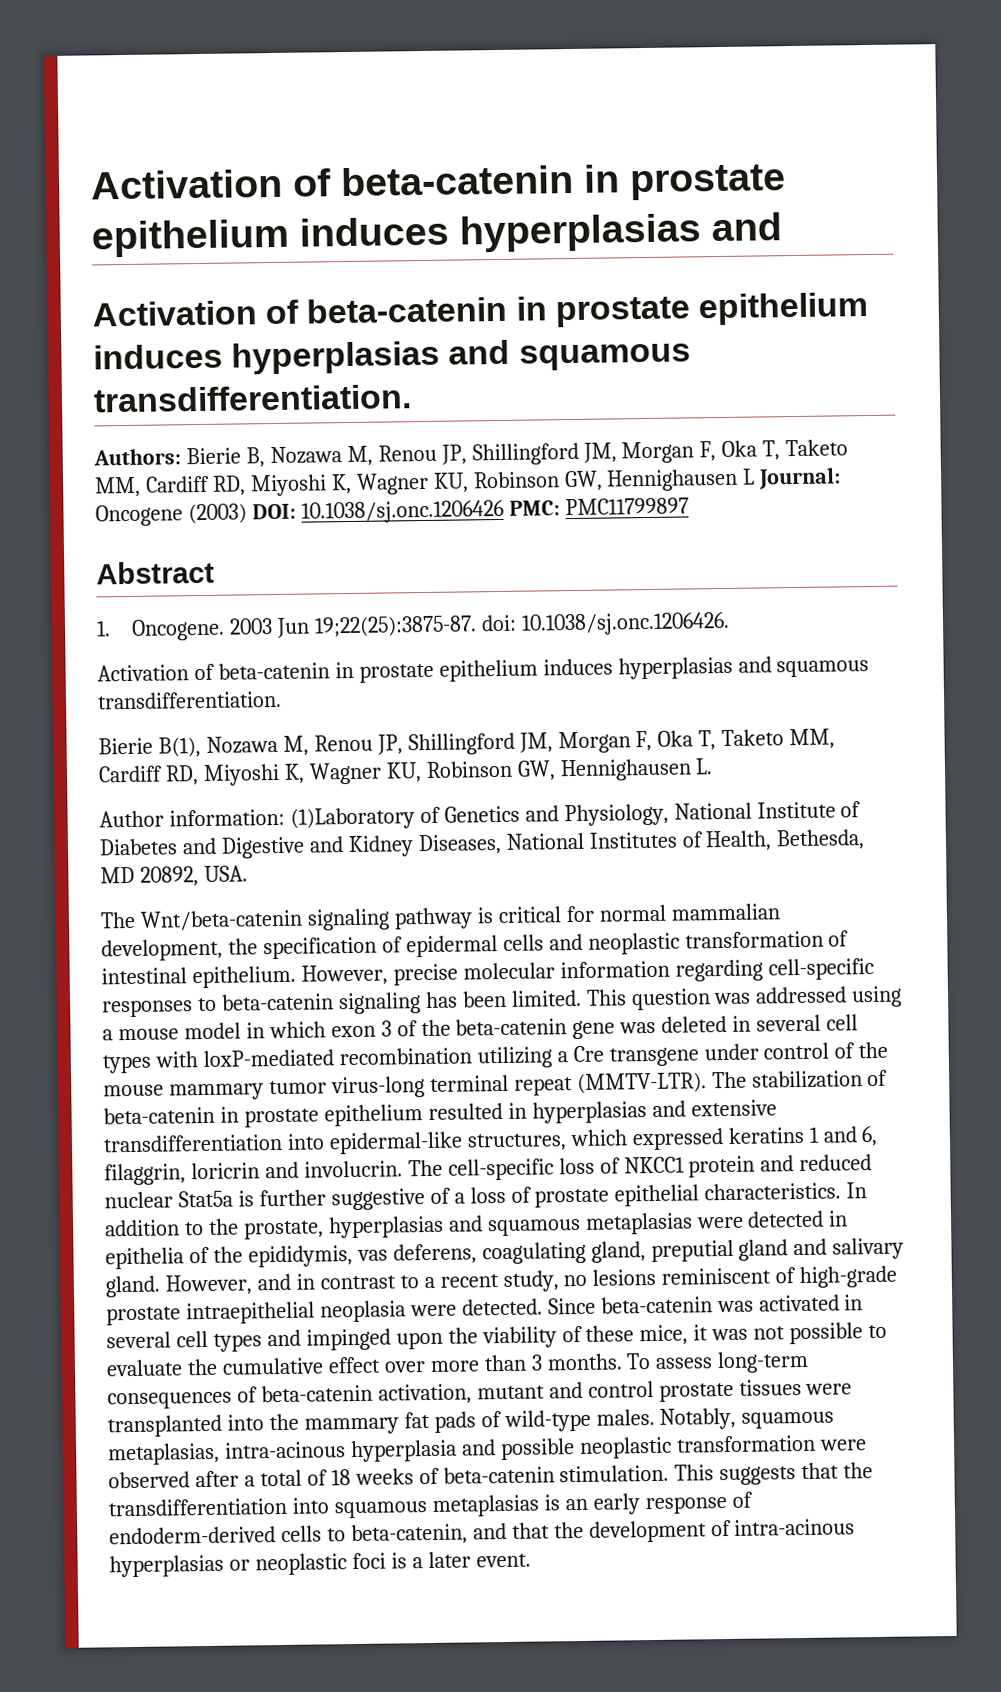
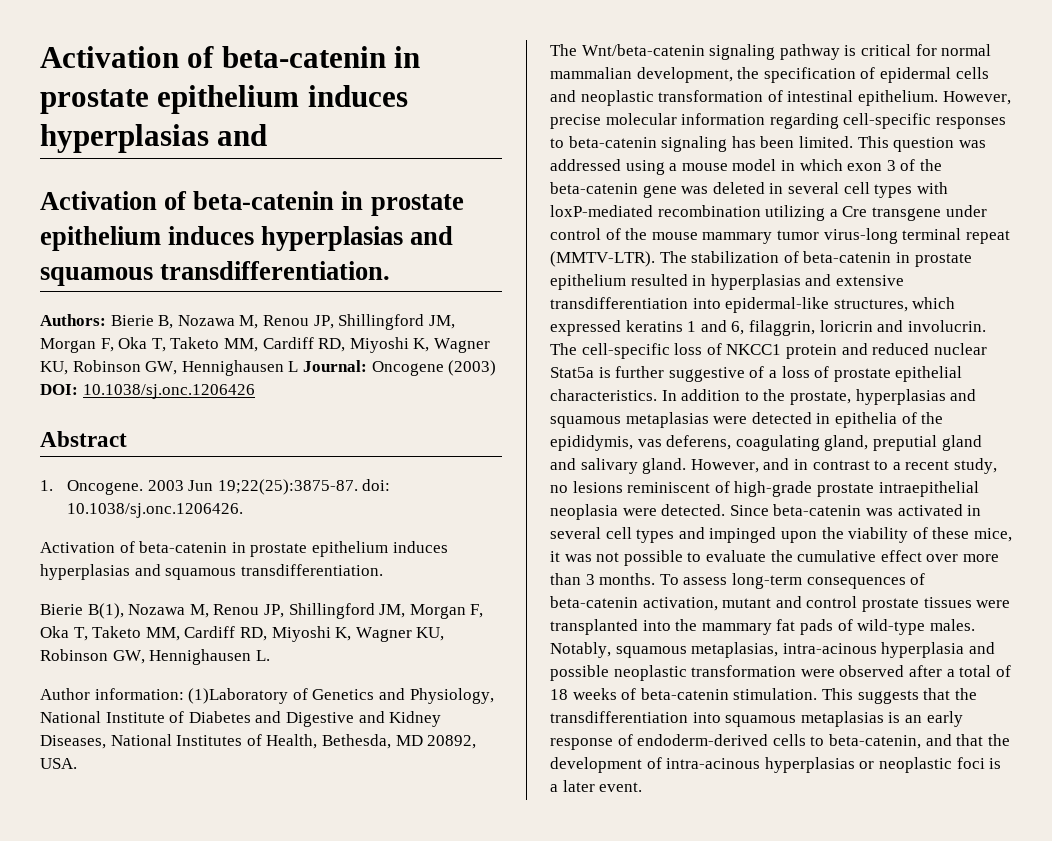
- Authors: Bierie B, Nozawa M, Renou JP, Shillingford JM, Morgan F, Oka T, Taketo MM, Cardiff RD, Miyoshi K, Wagner KU, Robinson GW, Hennighausen L Journal: Oncogene (2003) DOI: 10.1038/sj.onc.1206426 PMC: PMC11799897
+ Authors: Bierie B, Nozawa M, Renou JP, Shillingford JM, Morgan F, Oka T, Taketo MM, Cardiff RD, Miyoshi K, Wagner KU, Robinson GW, Hennighausen L Journal: Oncogene (2003) DOI: 10.1038/sj.onc.1206426

